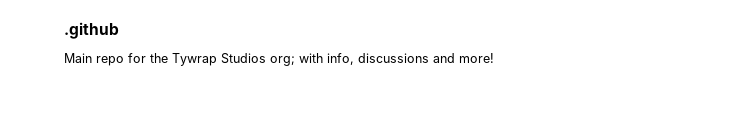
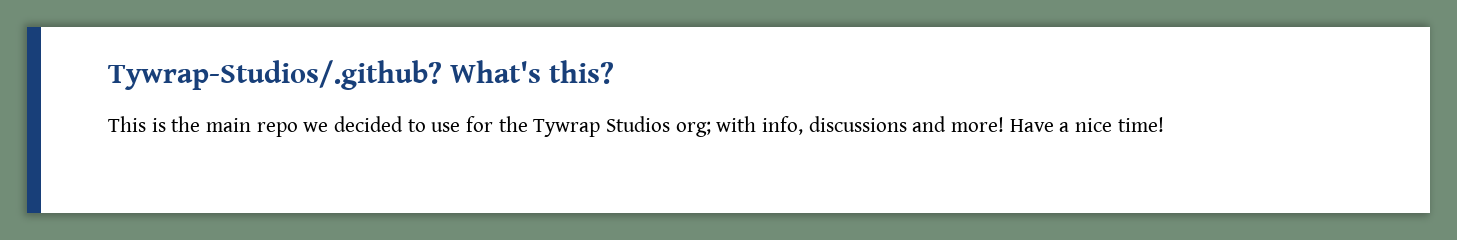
- .github
- Main repo for the Tywrap Studios org; with info, discussions and more!
+ Tywrap-Studios/.github? What's this?
+ This is the main repo we decided to use for the Tywrap Studios org; with info, discussions and more!
+ Have a nice time!

